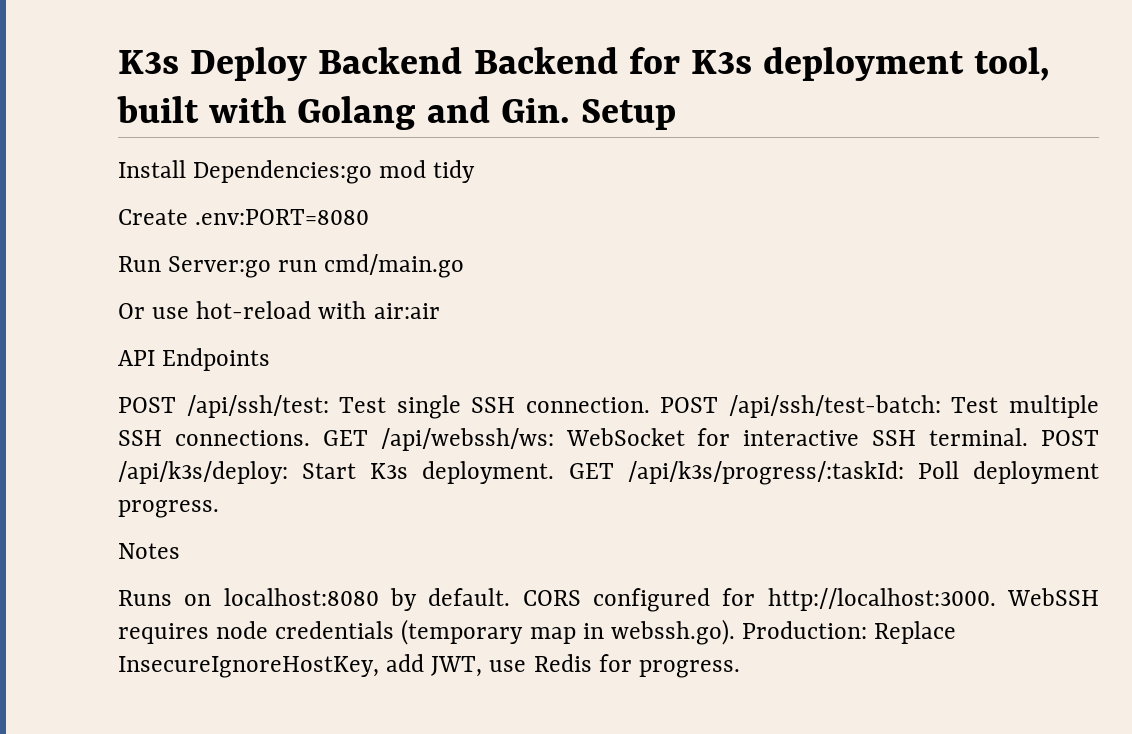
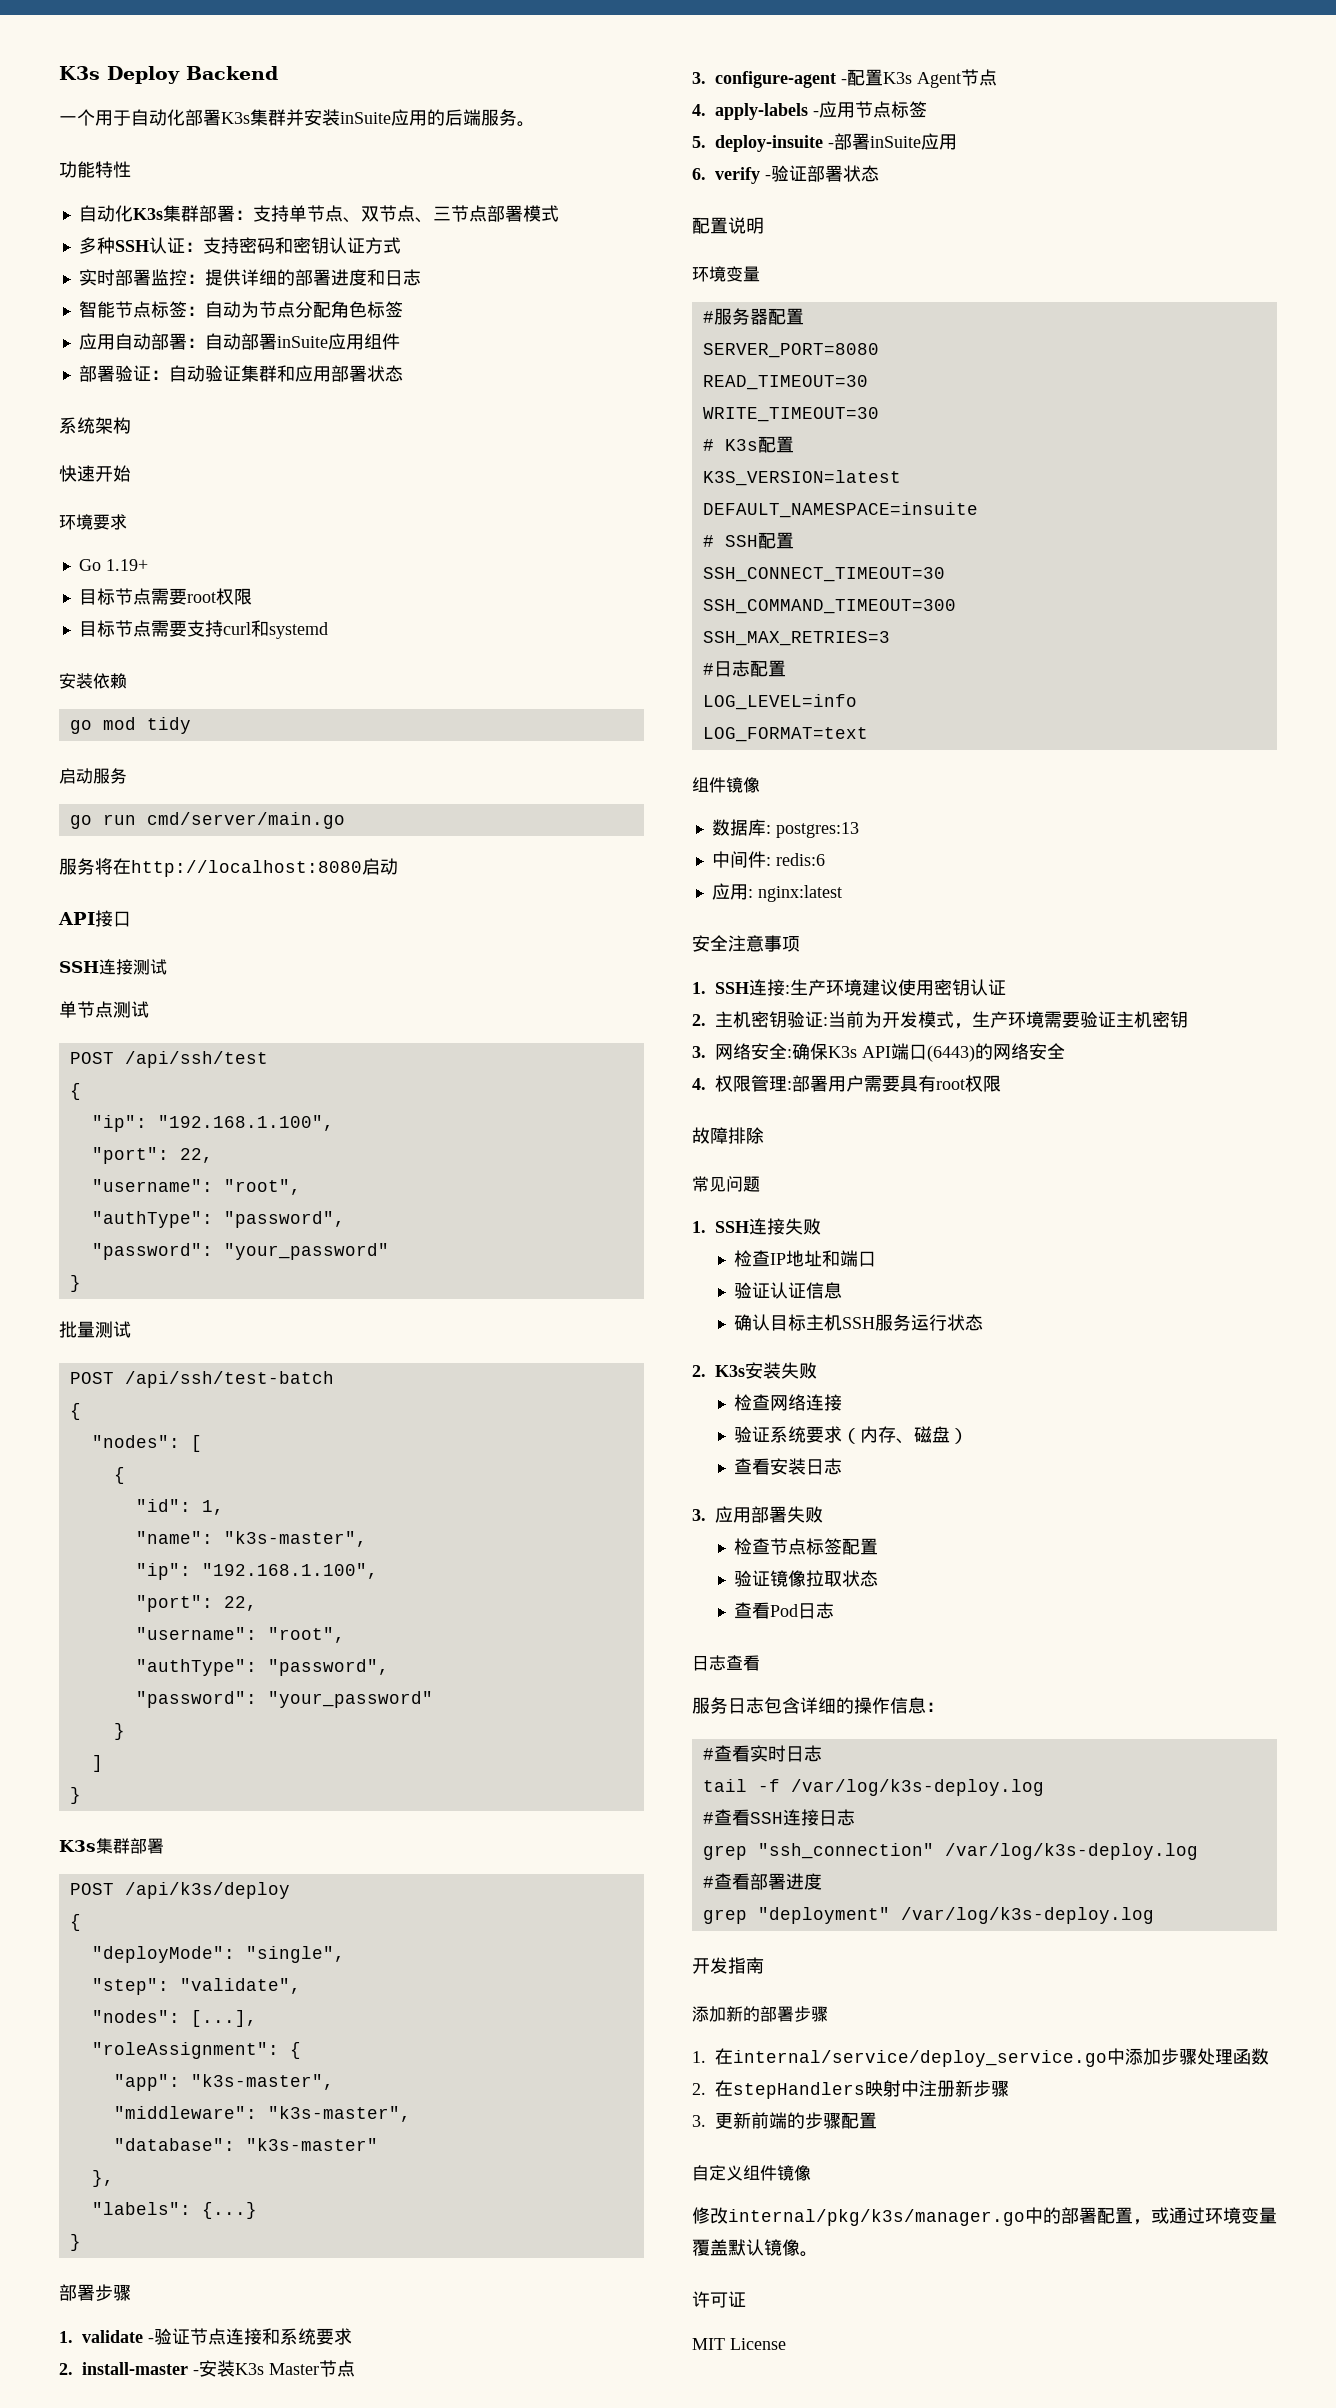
- K3s Deploy Backend Backend for K3s deployment tool, built with Golang and Gin. Setup
- Install Dependencies:go mod tidy
- Create .env:PORT=8080
- Run Server:go run cmd/main.go
- Or use hot-reload with air:air
- API Endpoints
- POST /api/ssh/test: Test single SSH connection. POST /api/ssh/test-batch: Test multiple SSH connections. GET /api/webssh/ws: WebSocket for interactive SSH terminal. POST /api/k3s/deploy: Start K3s deployment. GET /api/k3s/progress/:taskId: Poll deployment progress.
- Notes
- Runs on localhost:8080 by default. CORS configured for http://localhost:3000. WebSSH requires node credentials (temporary map in webssh.go). Production: Replace InsecureIgnoreHostKey, add JWT, use Redis for progress.
+ K3s Deploy Backend
+ 一个用于自动化部署K3s集群并安装inSuite应用的后端服务。
+ 功能特性
+ 自动化K3s集群部署：支持单节点、双节点、三节点部署模式
+ 多种SSH认证：支持密码和密钥认证方式
+ 实时部署监控：提供详细的部署进度和日志
+ 智能节点标签：自动为节点分配角色标签
+ 应用自动部署：自动部署inSuite应用组件
+ 部署验证：自动验证集群和应用部署状态
+ 系统架构
+ 快速开始
+ 环境要求
+ Go 1.19+
+ 目标节点需要root权限
+ 目标节点需要支持curl和systemd
+ 安装依赖
+ go mod tidy
+ 启动服务
+ go run cmd/server/main.go
+ 服务将在http://localhost:8080启动
+ API接口
+ SSH连接测试
+ 单节点测试
+ POST /api/ssh/test
+ {
+ "ip": "192.168.1.100",
+ "port": 22,
+ "username": "root",
+ "authType": "password",
+ "password": "your_password"
+ }
+ 批量测试
+ POST /api/ssh/test-batch
+ {
+ "nodes": [
+ {
+ "id": 1,
+ "name": "k3s-master",
+ "ip": "192.168.1.100",
+ "port": 22,
+ "username": "root",
+ "authType": "password",
+ "password": "your_password"
+ }
+ ]
+ }
+ K3s集群部署
+ POST /api/k3s/deploy
+ {
+ "deployMode": "single",
+ "step": "validate",
+ "nodes": [...],
+ "roleAssignment": {
+ "app": "k3s-master",
+ "middleware": "k3s-master",
+ "database": "k3s-master"
+ },
+ "labels": {...}
+ }
+ 部署步骤
+ 1. validate -验证节点连接和系统要求
+ 2. install-master -安装K3s Master节点
+ 3. configure-agent -配置K3s Agent节点
+ 4. apply-labels -应用节点标签
+ 5. deploy-insuite -部署inSuite应用
+ 6. verify -验证部署状态
+ 配置说明
+ 环境变量
+ #服务器配置
+ SERVER_PORT=8080
+ READ_TIMEOUT=30
+ WRITE_TIMEOUT=30
+ # K3s配置
+ K3S_VERSION=latest
+ DEFAULT_NAMESPACE=insuite
+ # SSH配置
+ SSH_CONNECT_TIMEOUT=30
+ SSH_COMMAND_TIMEOUT=300
+ SSH_MAX_RETRIES=3
+ #日志配置
+ LOG_LEVEL=info
+ LOG_FORMAT=text
+ 组件镜像
+ 数据库: postgres:13
+ 中间件: redis:6
+ 应用: nginx:latest
+ 安全注意事项
+ 1. SSH连接:生产环境建议使用密钥认证
+ 2.主机密钥验证:当前为开发模式，生产环境需要验证主机密钥
+ 3.网络安全:确保K3s API端口(6443)的网络安全
+ 4.权限管理:部署用户需要具有root权限
+ 故障排除
+ 常见问题
+ 1. SSH连接失败
+ 检查IP地址和端口
+ 验证认证信息
+ 确认目标主机SSH服务运行状态
+ 2. K3s安装失败
+ 检查网络连接
+ 验证系统要求（内存、磁盘）
+ 查看安装日志
+ 3.应用部署失败
+ 检查节点标签配置
+ 验证镜像拉取状态
+ 查看Pod日志
+ 日志查看
+ 服务日志包含详细的操作信息：
+ #查看实时日志
+ tail -f /var/log/k3s-deploy.log
+ #查看SSH连接日志
+ grep "ssh_connection" /var/log/k3s-deploy.log
+ #查看部署进度
+ grep "deployment" /var/log/k3s-deploy.log
+ 开发指南
+ 添加新的部署步骤
+ 1.在internal/service/deploy_service.go中添加步骤处理函数
+ 2.在stepHandlers映射中注册新步骤
+ 3.更新前端的步骤配置
+ 自定义组件镜像
+ 修改internal/pkg/k3s/manager.go中的部署配置，或通过环境变量覆盖默认镜像。
+ 许可证
+ MIT License

